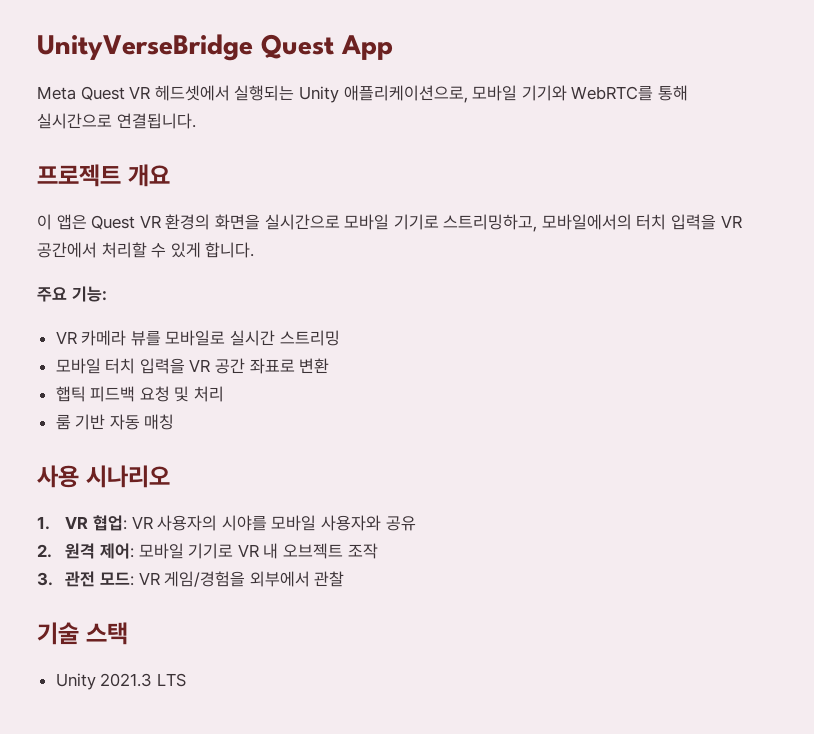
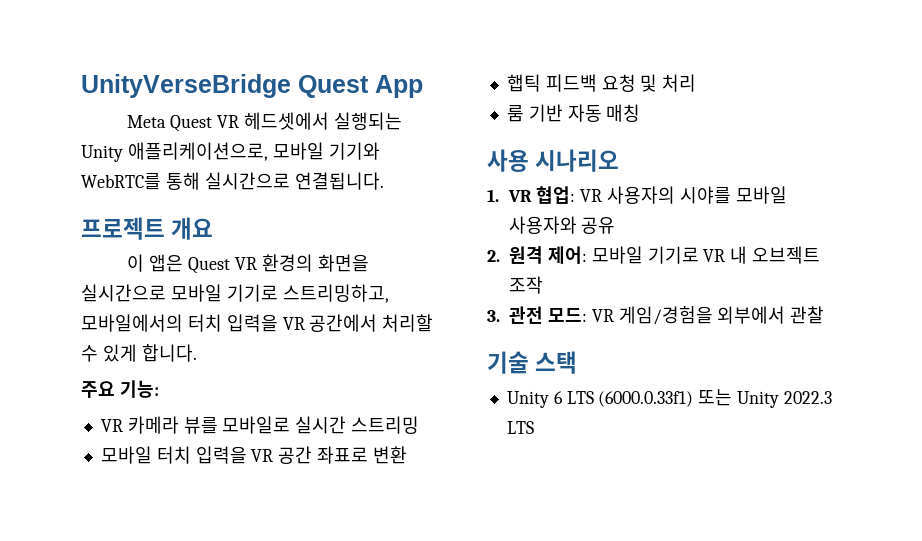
- Unity 2021.3 LTS
+ Unity 6 LTS (6000.0.33f1) 또는 Unity 2022.3 LTS

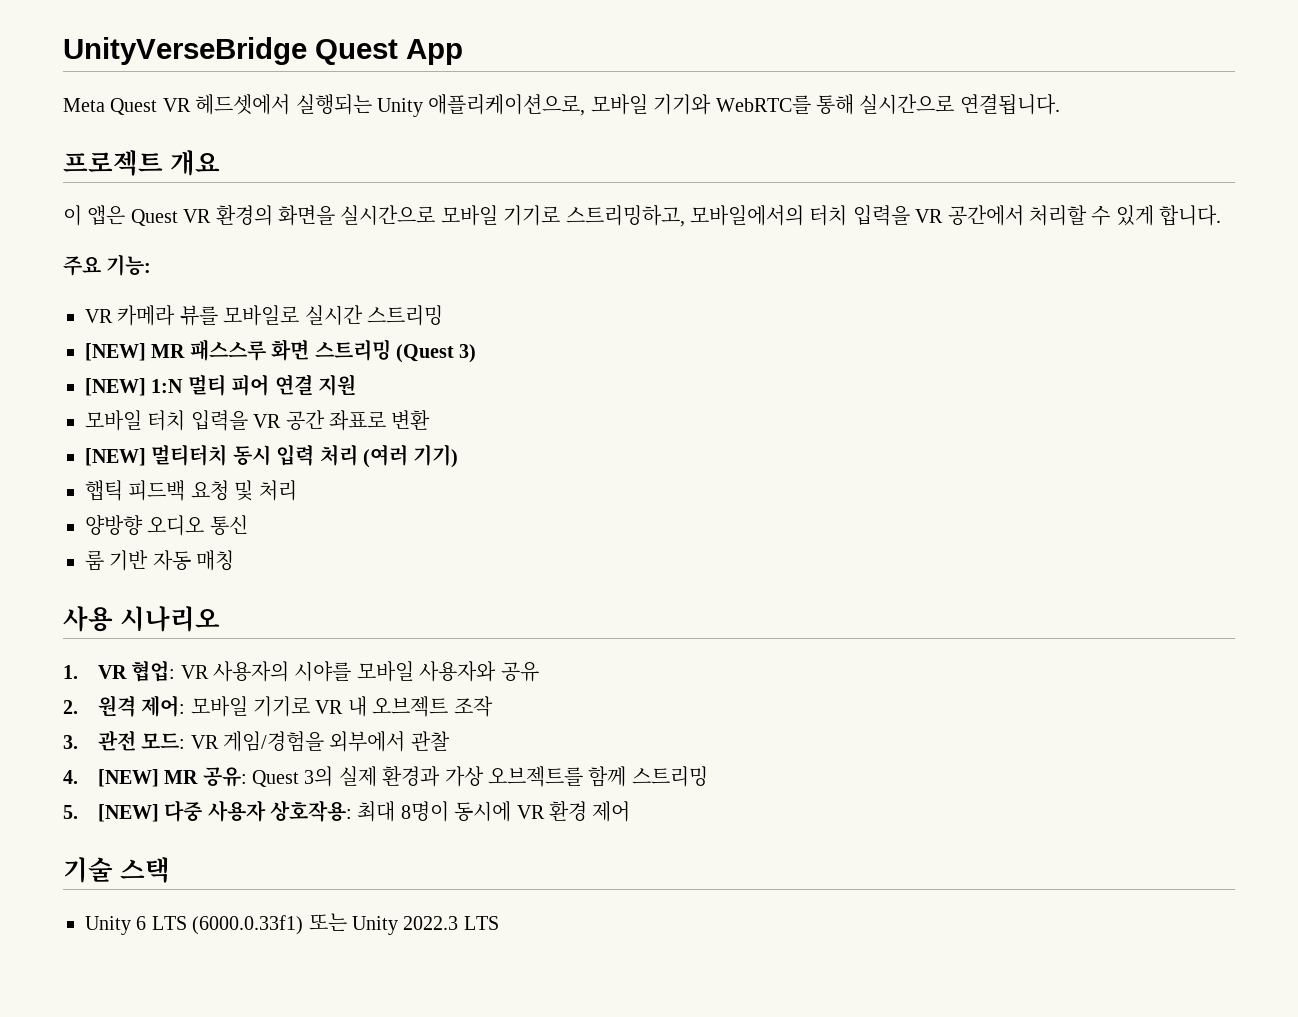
+ [NEW] MR 패스스루 화면 스트리밍 (Quest 3)
+ [NEW] 1:N 멀티 피어 연결 지원
+ [NEW] 멀티터치 동시 입력 처리 (여러 기기)
+ 양방향 오디오 통신
+ 4. [NEW] MR 공유: Quest 3의 실제 환경과 가상 오브젝트를 함께 스트리밍
+ 5. [NEW] 다중 사용자 상호작용: 최대 8명이 동시에 VR 환경 제어

